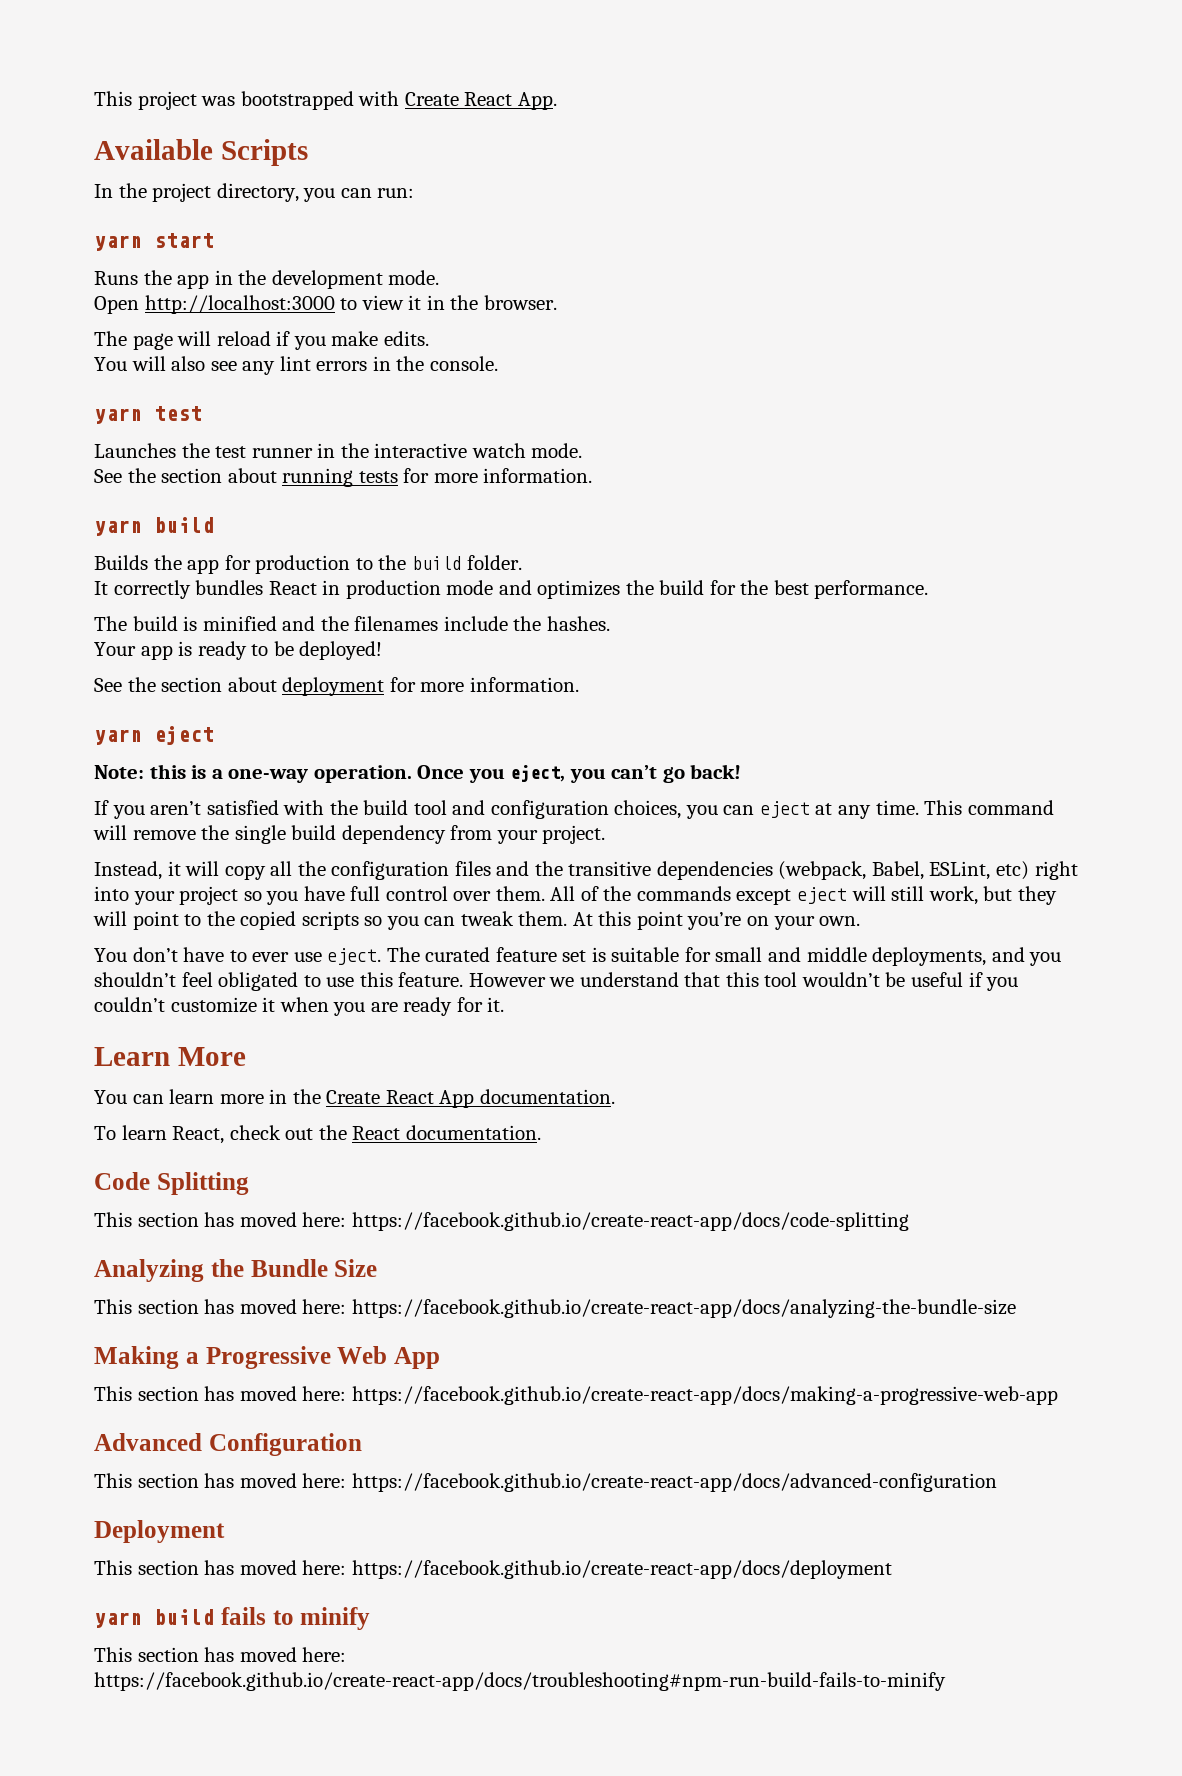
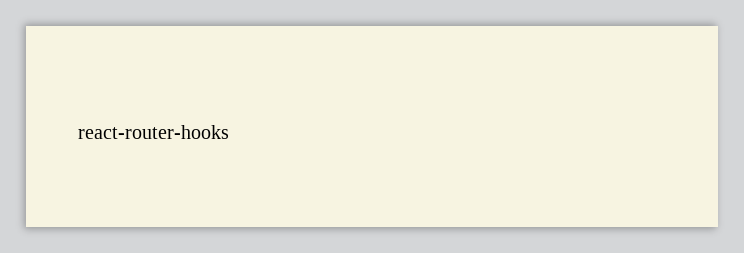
- This project was bootstrapped with Create React App.
- Available Scripts
- In the project directory, you can run:
- yarn start
- Runs the app in the development mode.
- Open http://localhost:3000 to view it in the browser.
- The page will reload if you make edits.
- You will also see any lint errors in the console.
- yarn test
- Launches the test runner in the interactive watch mode.
- See the section about running tests for more information.
- yarn build
- Builds the app for production to the build folder.
- It correctly bundles React in production mode and optimizes the build for the best performance.
- The build is minified and the filenames include the hashes.
- Your app is ready to be deployed!
- See the section about deployment for more information.
- yarn eject
- Note: this is a one-way operation. Once you eject, you can’t go back!
- If you aren’t satisfied with the build tool and configuration choices, you can eject at any time. This command will remove the single build dependency from your project.
- Instead, it will copy all the configuration files and the transitive dependencies (webpack, Babel, ESLint, etc) right into your project so you have full control over them. All of the commands except eject will still work, but they will point to the copied scripts so you can tweak them. At this point you’re on your own.
- You don’t have to ever use eject. The curated feature set is suitable for small and middle deployments, and you shouldn’t feel obligated to use this feature. However we understand that this tool wouldn’t be useful if you couldn’t customize it when you are ready for it.
- Learn More
- You can learn more in the Create React App documentation.
- To learn React, check out the React documentation.
- Code Splitting
- This section has moved here: https://facebook.github.io/create-react-app/docs/code-splitting
- Analyzing the Bundle Size
- This section has moved here: https://facebook.github.io/create-react-app/docs/analyzing-the-bundle-size
- Making a Progressive Web App
- This section has moved here: https://facebook.github.io/create-react-app/docs/making-a-progressive-web-app
- Advanced Configuration
- This section has moved here: https://facebook.github.io/create-react-app/docs/advanced-configuration
- Deployment
- This section has moved here: https://facebook.github.io/create-react-app/docs/deployment
- yarn build fails to minify
- This section has moved here: https://facebook.github.io/create-react-app/docs/troubleshooting#npm-run-build-fails-to-minify
+ react-router-hooks

